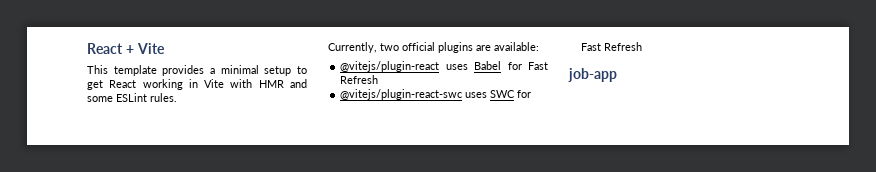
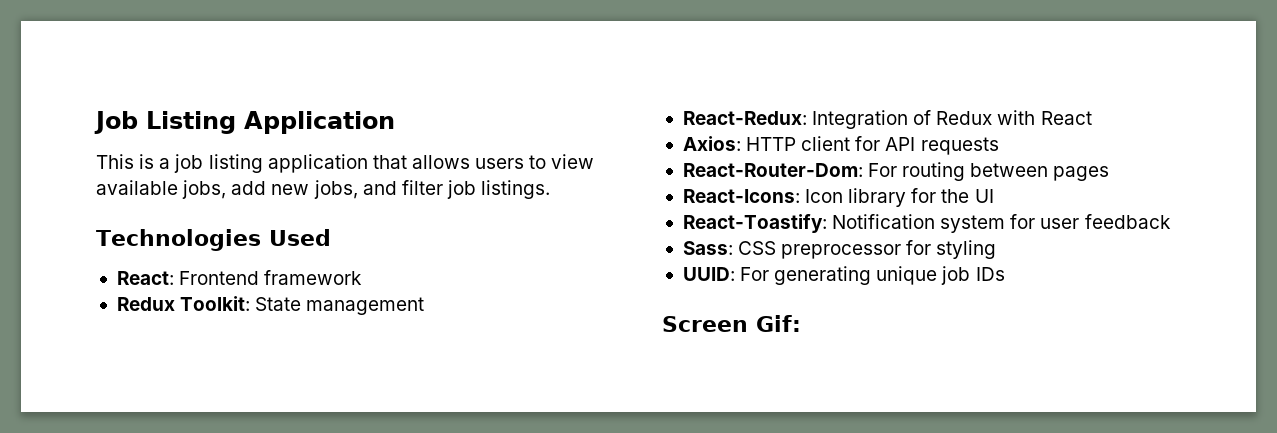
- React + Vite
- This template provides a minimal setup to get React working in Vite with HMR and some ESLint rules.
- Currently, two official plugins are available:
- @vitejs/plugin-react uses Babel for Fast Refresh
- @vitejs/plugin-react-swc uses SWC for Fast Refresh
- job-app
+ Job Listing Application
+ This is a job listing application that allows users to view available jobs, add new jobs, and filter job listings.
+ Technologies Used
+ React: Frontend framework
+ Redux Toolkit: State management
+ React-Redux: Integration of Redux with React
+ Axios: HTTP client for API requests
+ React-Router-Dom: For routing between pages
+ React-Icons: Icon library for the UI
+ React-Toastify: Notification system for user feedback
+ Sass: CSS preprocessor for styling
+ UUID: For generating unique job IDs
+ Screen Gif:

